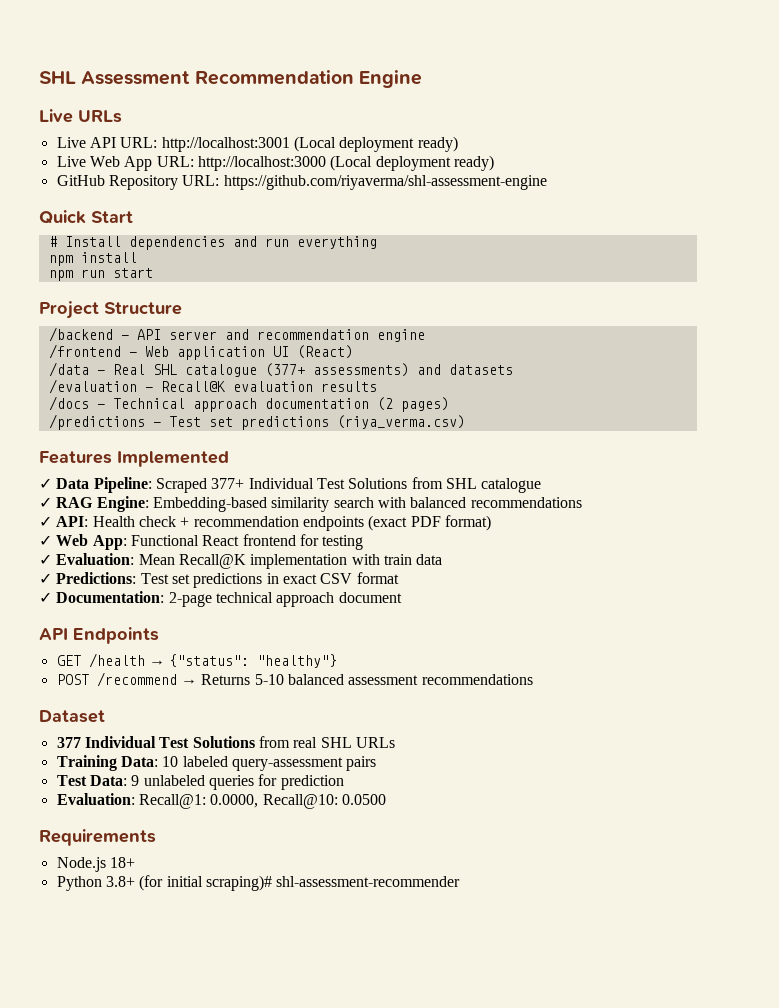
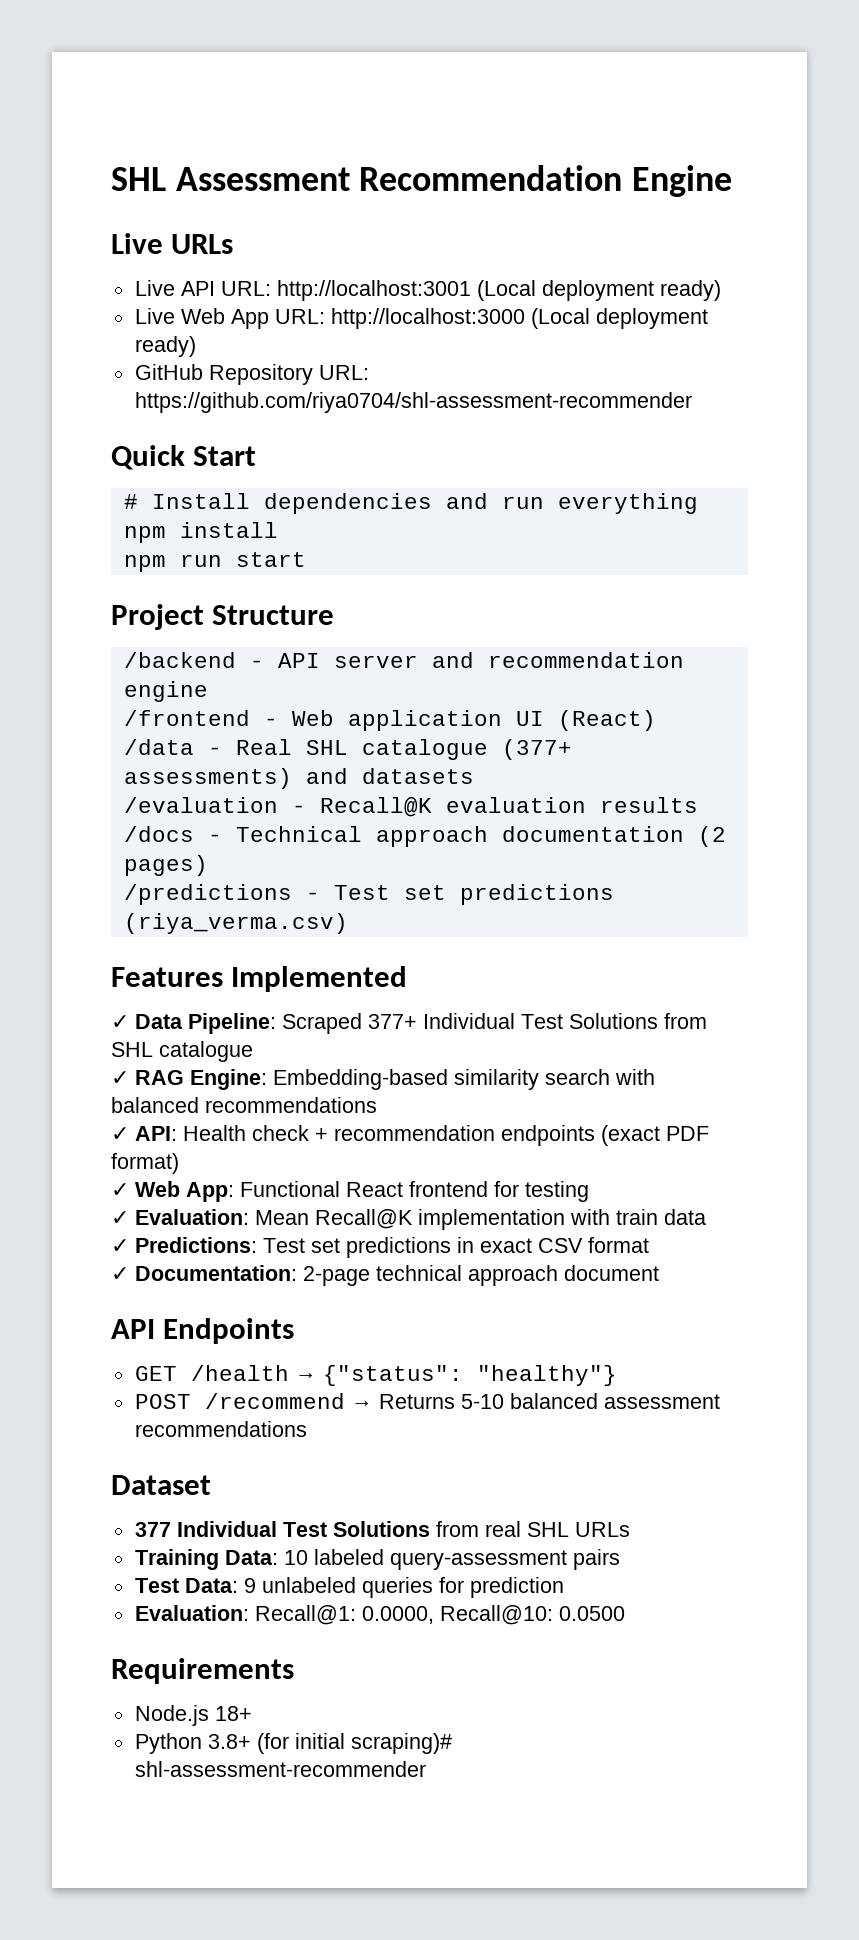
- GitHub Repository URL: https://github.com/riyaverma/shl-assessment-engine
+ GitHub Repository URL: https://github.com/riya0704/shl-assessment-recommender

